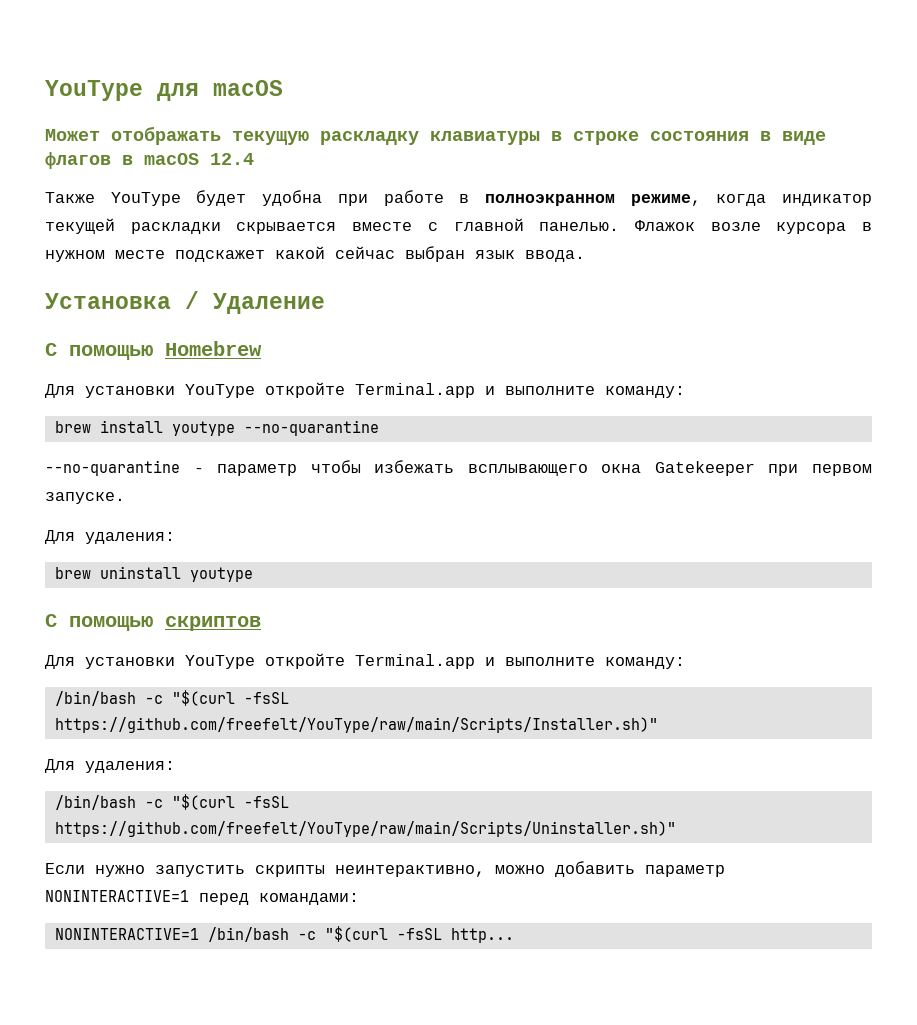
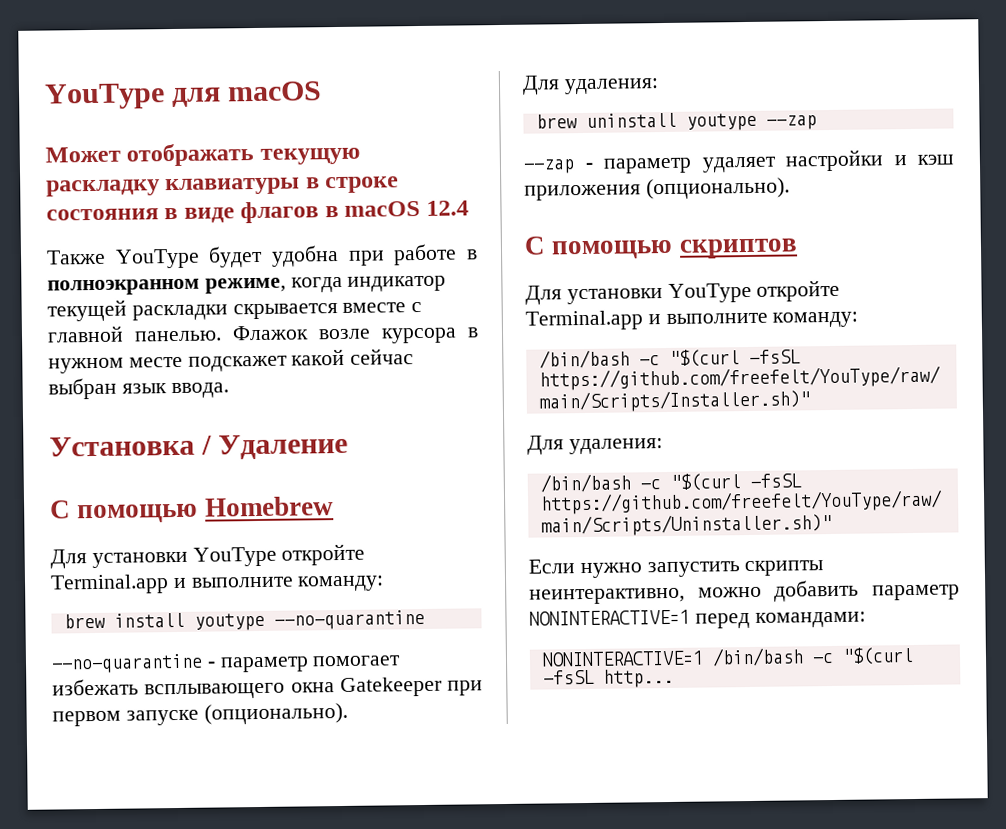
- --no-quarantine - параметр чтобы избежать всплывающего окна Gatekeeper при первом запуске.
+ --no-quarantine - параметр помогает избежать всплывающего окна Gatekeeper при первом запуске (опционально).
- brew uninstall youtype
+ brew uninstall youtype --zap
+ --zap - параметр удаляет настройки и кэш приложения (опционально).

